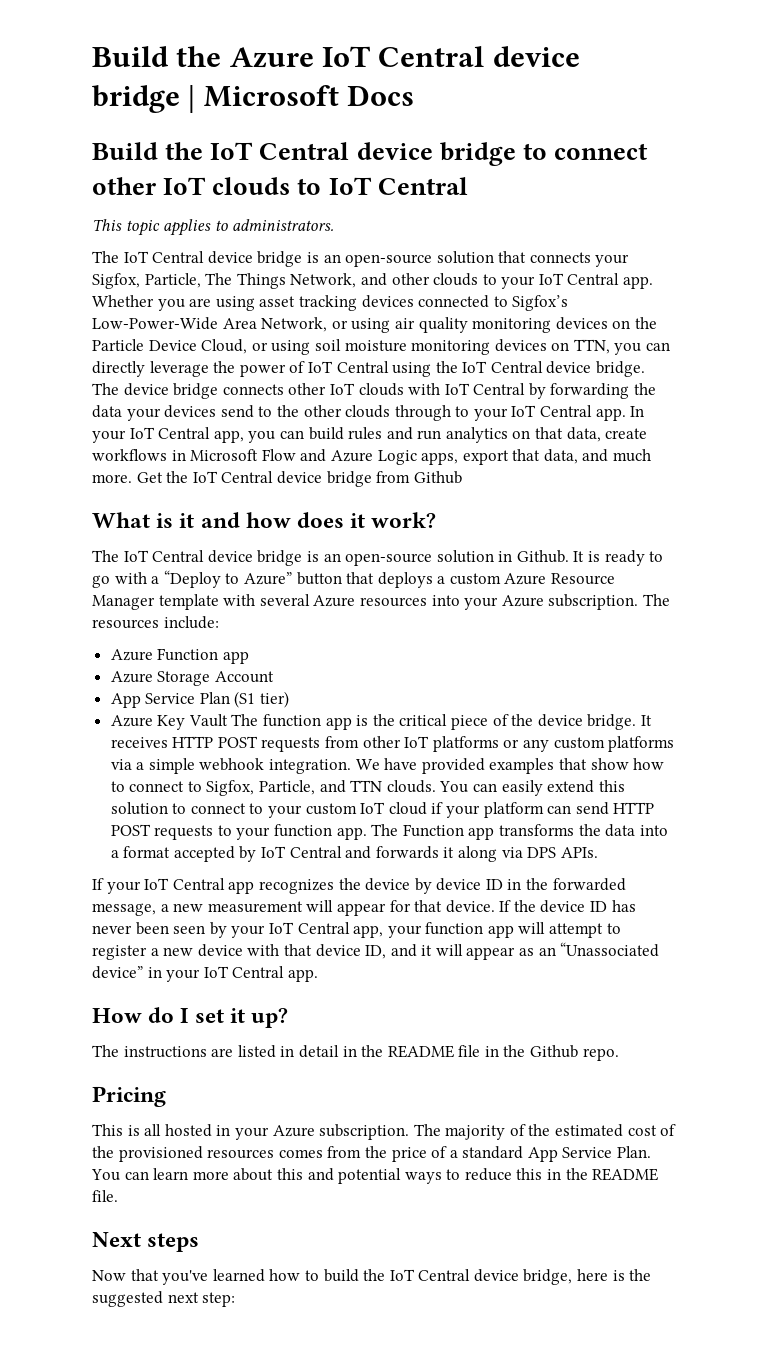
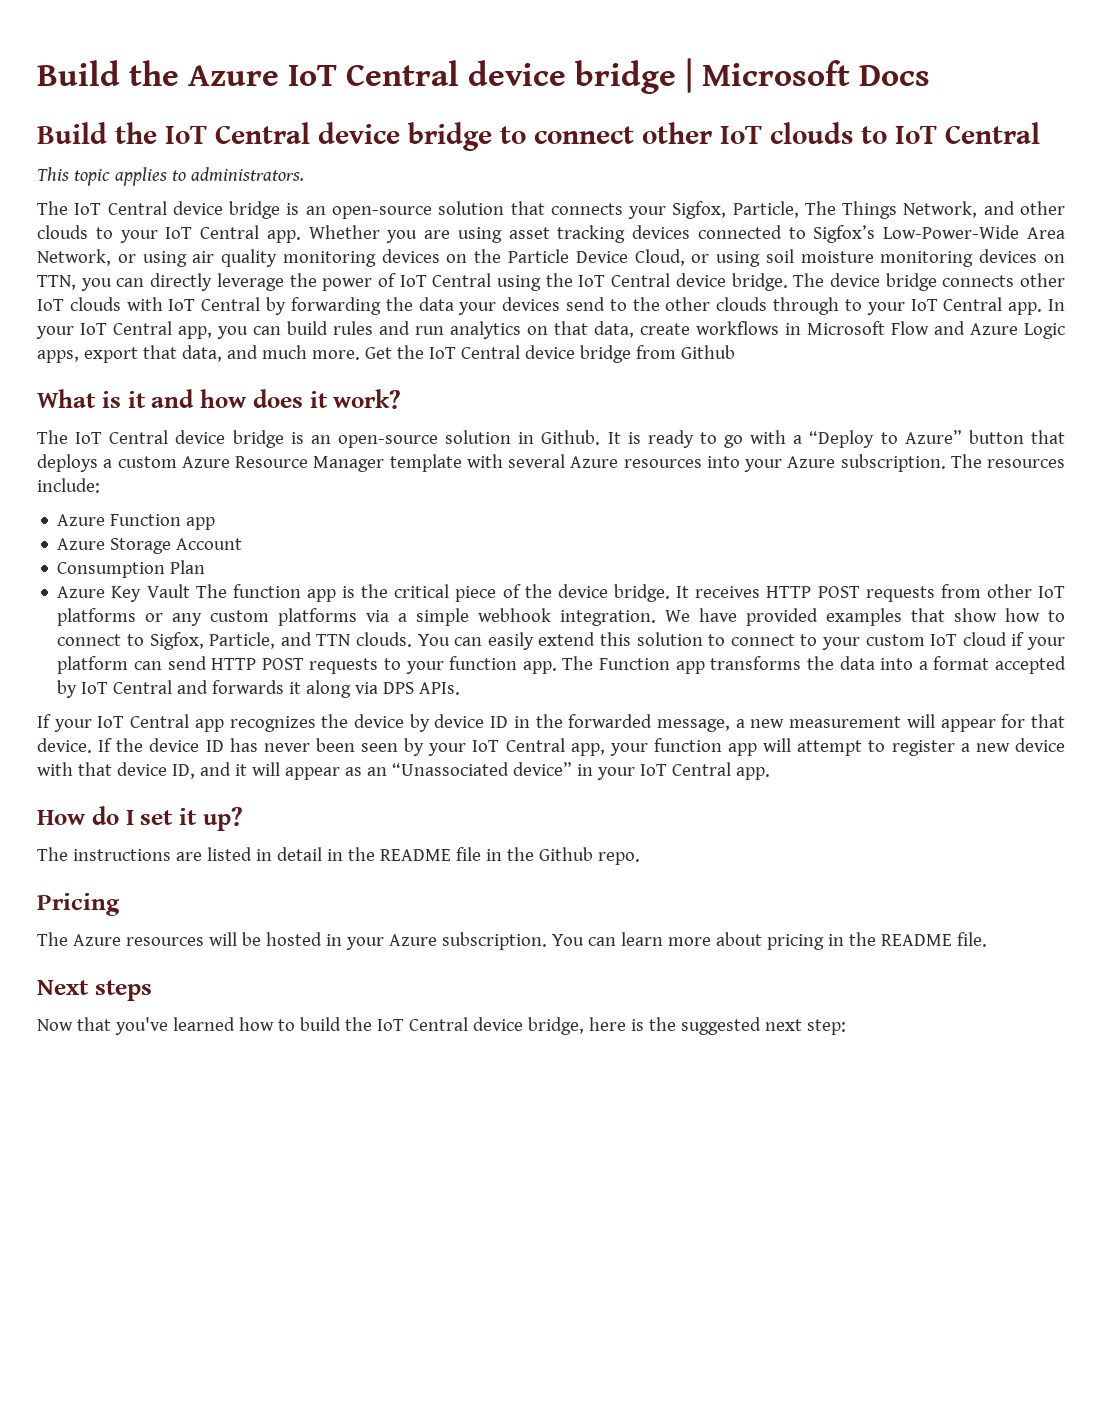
- App Service Plan (S1 tier)
+ Consumption Plan
- This is all hosted in your Azure subscription.
+ The Azure resources will be hosted in your Azure subscription.
- The majority of the estimated cost of the provisioned resources comes from the price of a standard App Service Plan.
- You can learn more about this and potential ways to reduce this in the README file.
+ You can learn more about pricing in the README file.

